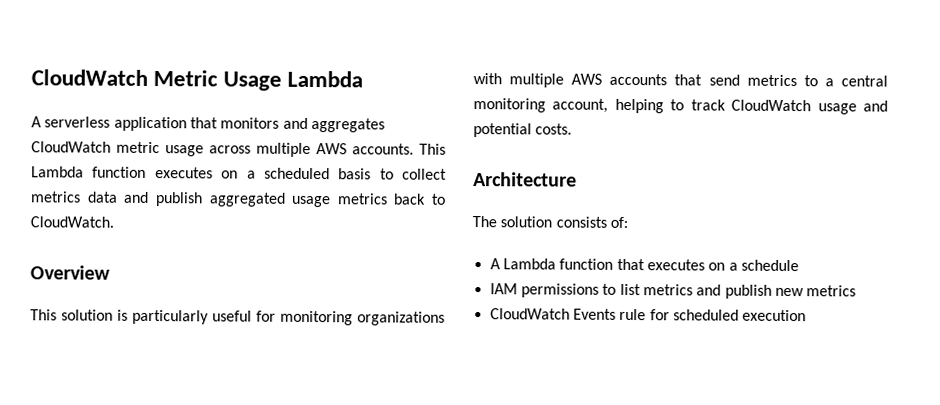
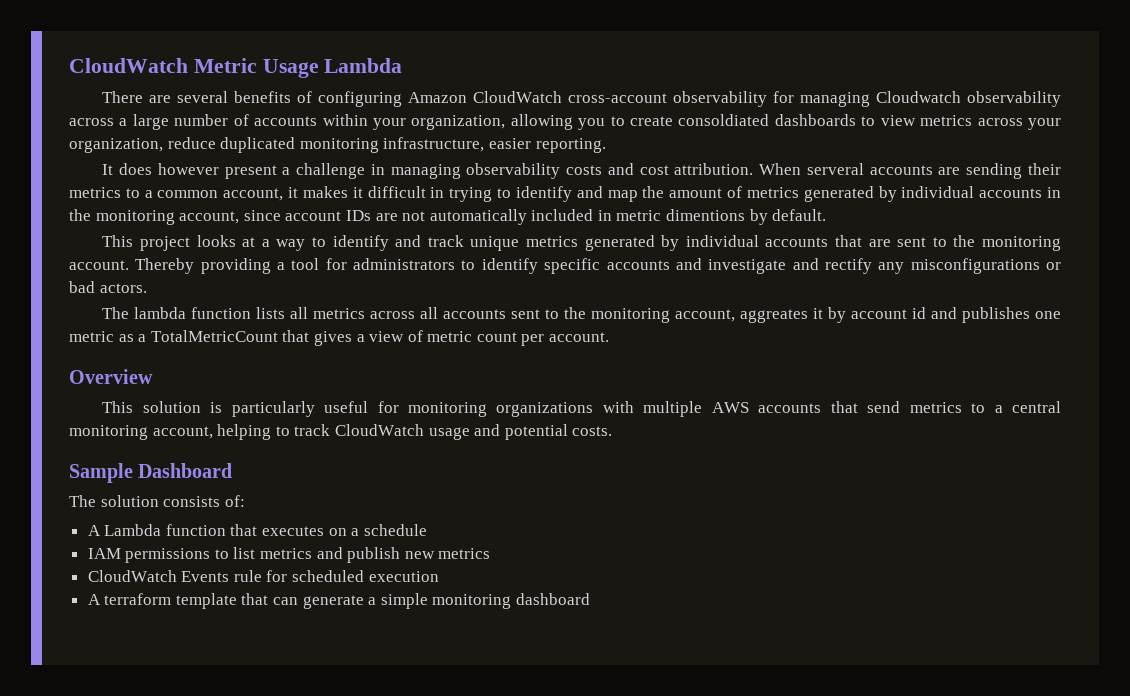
- A serverless application that monitors and aggregates CloudWatch metric usage across multiple AWS accounts. This Lambda function executes on a scheduled basis to collect metrics data and publish aggregated usage metrics back to CloudWatch.
+ There are several benefits of configuring Amazon CloudWatch cross-account observability for managing Cloudwatch observability across a large number of accounts within your organization, allowing you to create consoldiated dashboards to view metrics across your organization, reduce duplicated monitoring infrastructure, easier reporting.
+ It does however present a challenge in managing observability costs and cost attribution. When serveral accounts are sending their metrics to a common account, it makes it difficult in trying to identify and map the amount of metrics generated by individual accounts in the monitoring account, since account IDs are not automatically included in metric dimentions by default.
+ This project looks at a way to identify and track unique metrics generated by individual accounts that are sent to the monitoring account. Thereby providing a tool for administrators to identify specific accounts and investigate and rectify any misconfigurations or bad actors.
+ The lambda function lists all metrics across all accounts sent to the monitoring account, aggreates it by account id and publishes one metric as a TotalMetricCount that gives a view of metric count per account.
- Architecture
+ Sample Dashboard
+ A terraform template that can generate a simple monitoring dashboard

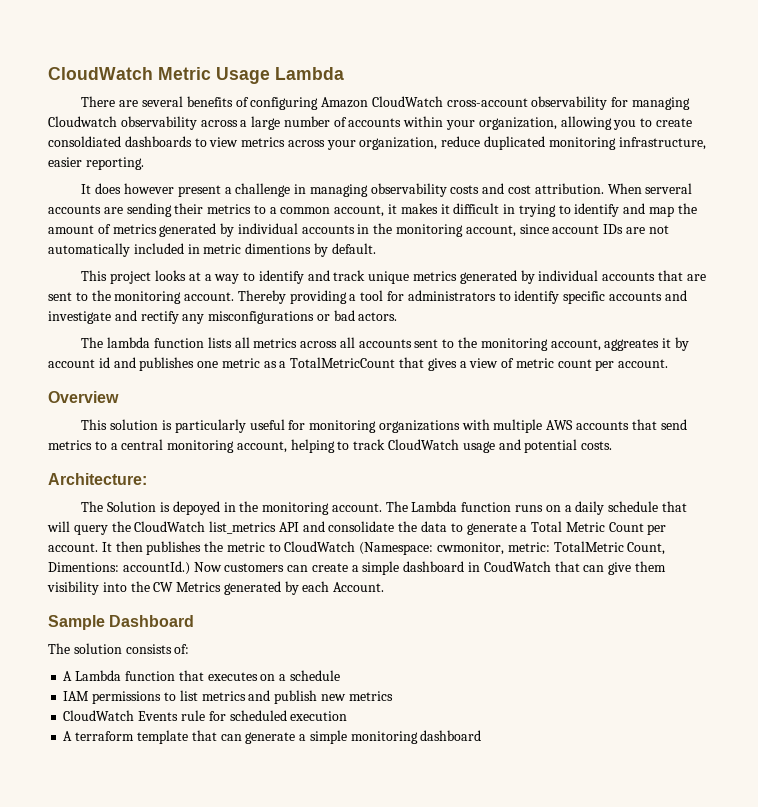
+ Architecture:
+ The Solution is depoyed in the monitoring account. The Lambda function runs on a daily schedule that will query the CloudWatch list_metrics API and consolidate the data to generate a Total Metric Count per account. It then publishes the metric to CloudWatch (Namespace: cwmonitor, metric: TotalMetric Count, Dimentions: accountId.) Now customers can create a simple dashboard in CoudWatch that can give them visibility into the CW Metrics generated by each Account.

